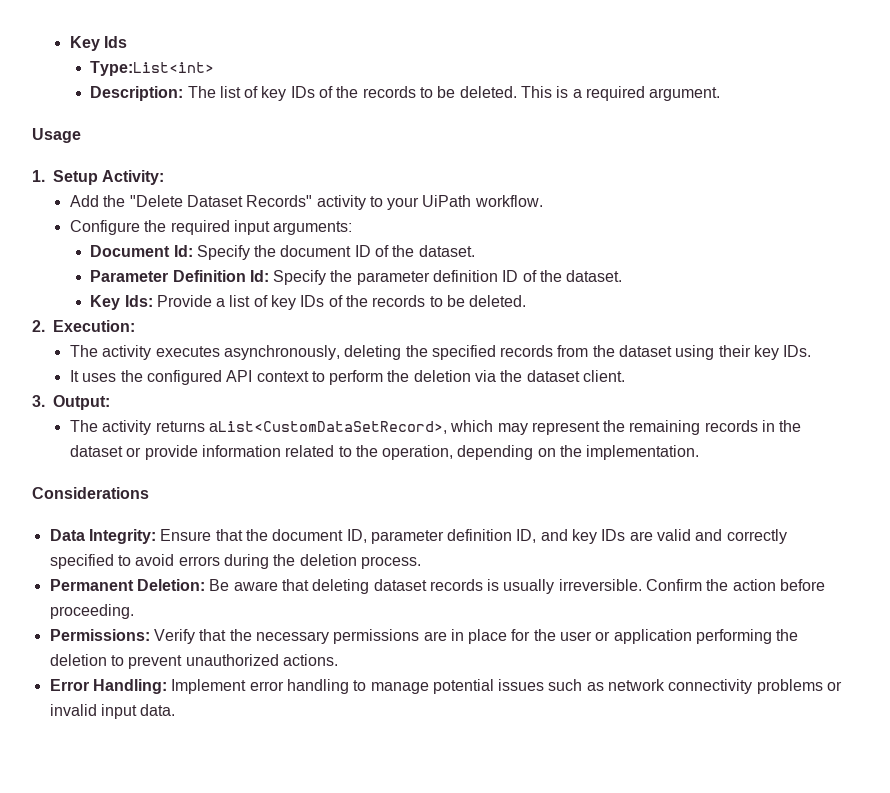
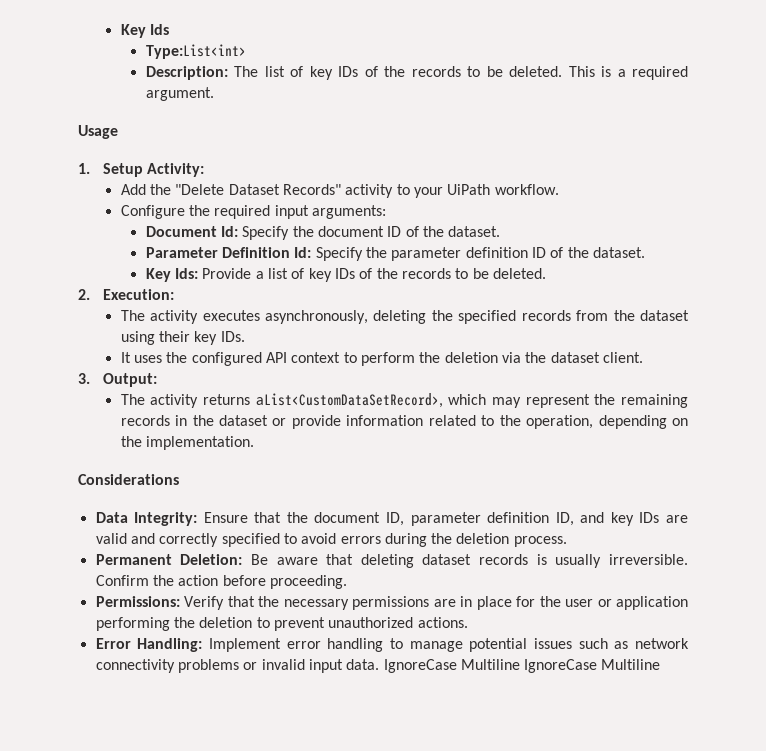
+ IgnoreCase Multiline IgnoreCase Multiline

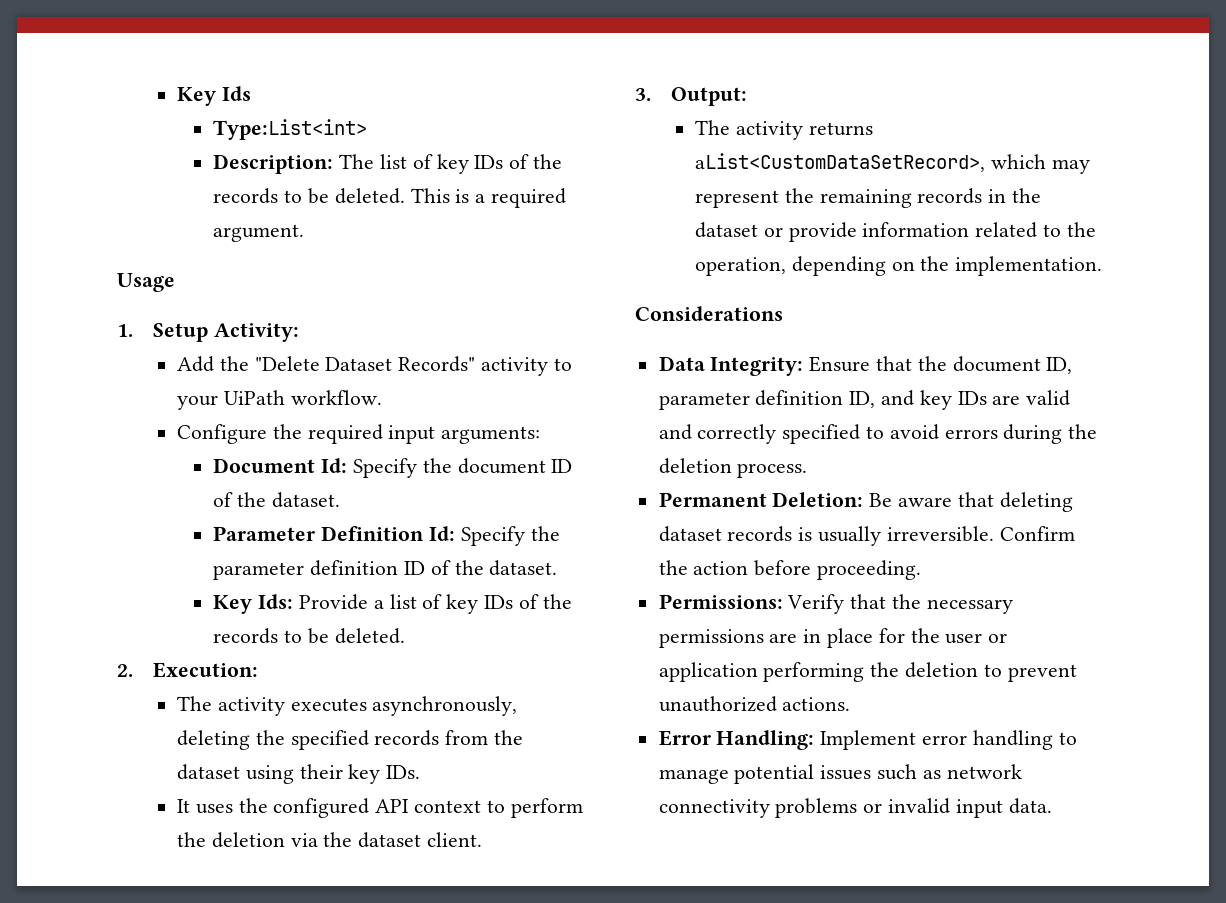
- IgnoreCase Multiline IgnoreCase Multiline

